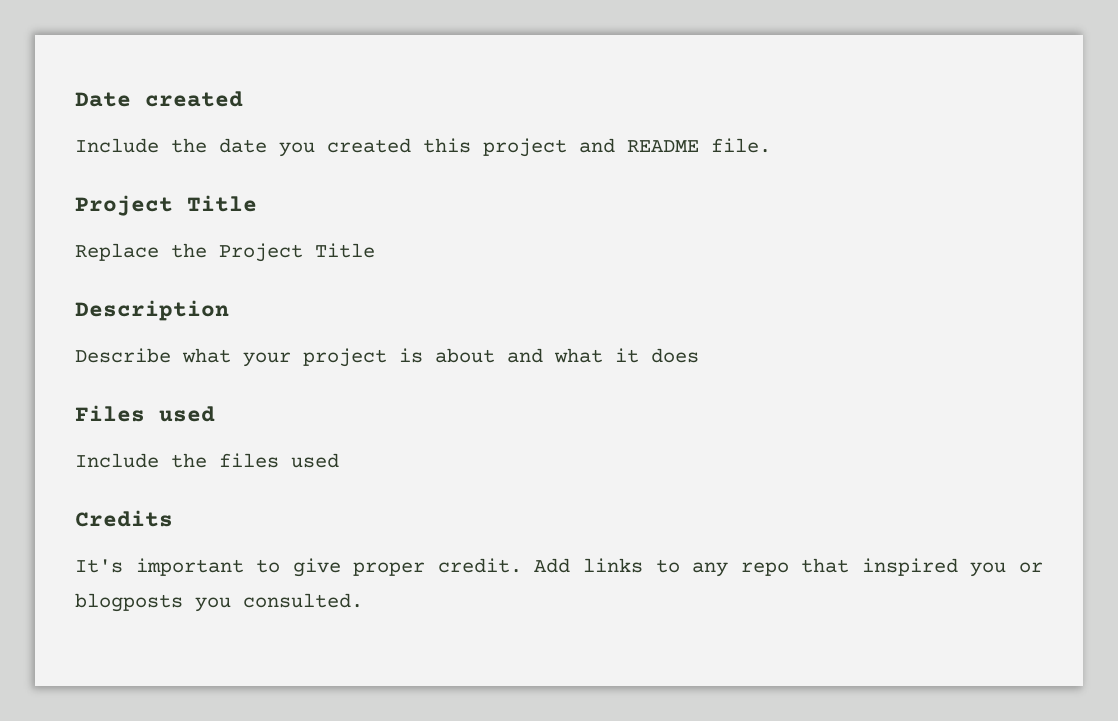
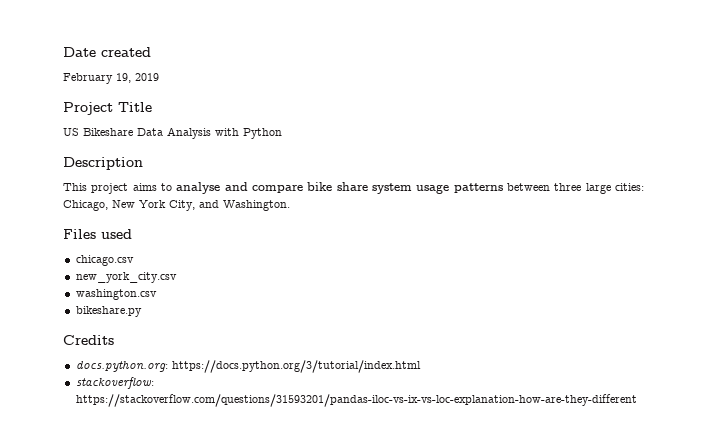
- Include the date you created this project and README file.
+ February 19, 2019
  Project Title
- Replace the Project Title
+ US Bikeshare Data Analysis with Python
  Description
- Describe what your project is about and what it does
+ This project aims to analyse and compare bike share system usage patterns between three large cities: Chicago, New York City, and Washington.
  Files used
- Include the files used
+ chicago.csv
+ new_york_city.csv
+ washington.csv
+ bikeshare.py
  Credits
- It's important to give proper credit. Add links to any repo that inspired you or blogposts you consulted.
+ docs.python.org: https://docs.python.org/3/tutorial/index.html
+ stackoverflow: https://stackoverflow.com/questions/31593201/pandas-iloc-vs-ix-vs-loc-explanation-how-are-they-different

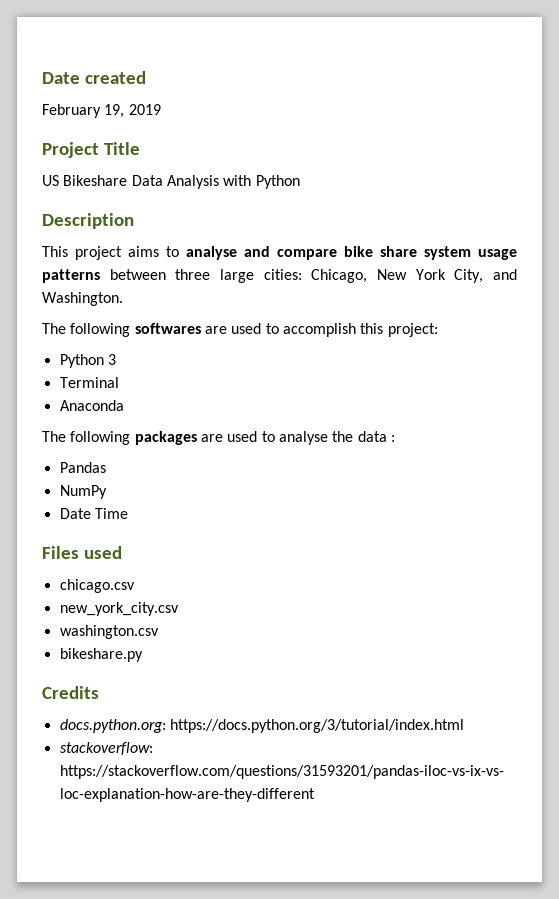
+ The following softwares are used to accomplish this project:
+ Python 3
+ Terminal
+ Anaconda
+ The following packages are used to analyse the data :
+ Pandas
+ NumPy
+ Date Time

